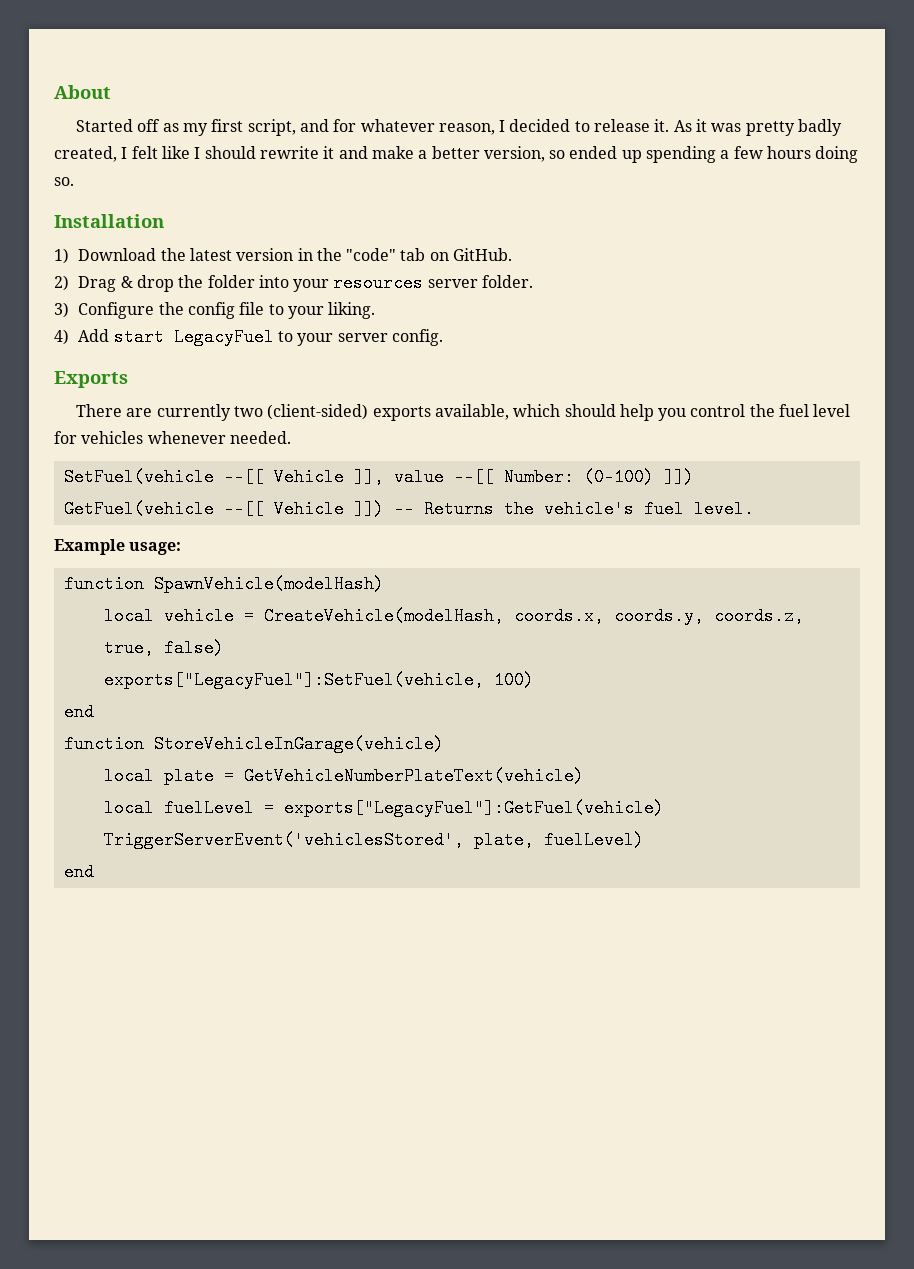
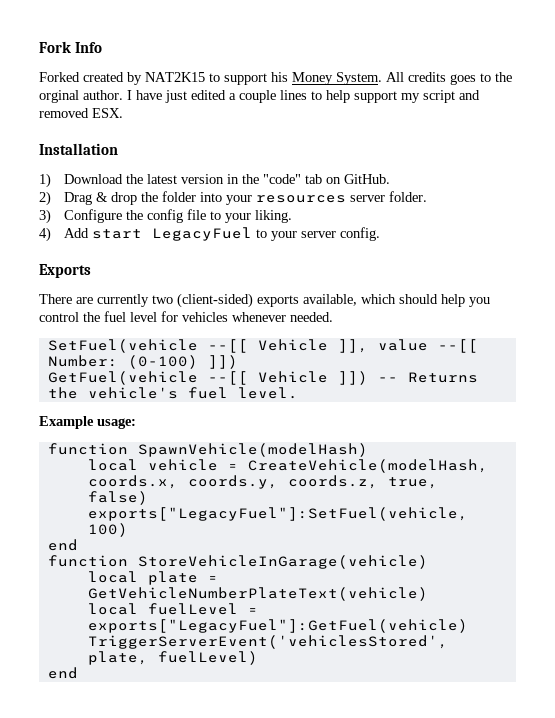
- About
- Started off as my first script, and for whatever reason, I decided to release it. As it was pretty badly created, I felt like I should rewrite it and make a better version, so ended up spending a few hours doing so.
+ Fork Info
+ Forked created by NAT2K15 to support his Money System. All credits goes to the orginal author. I have just edited a couple lines to help support my script and removed ESX.

